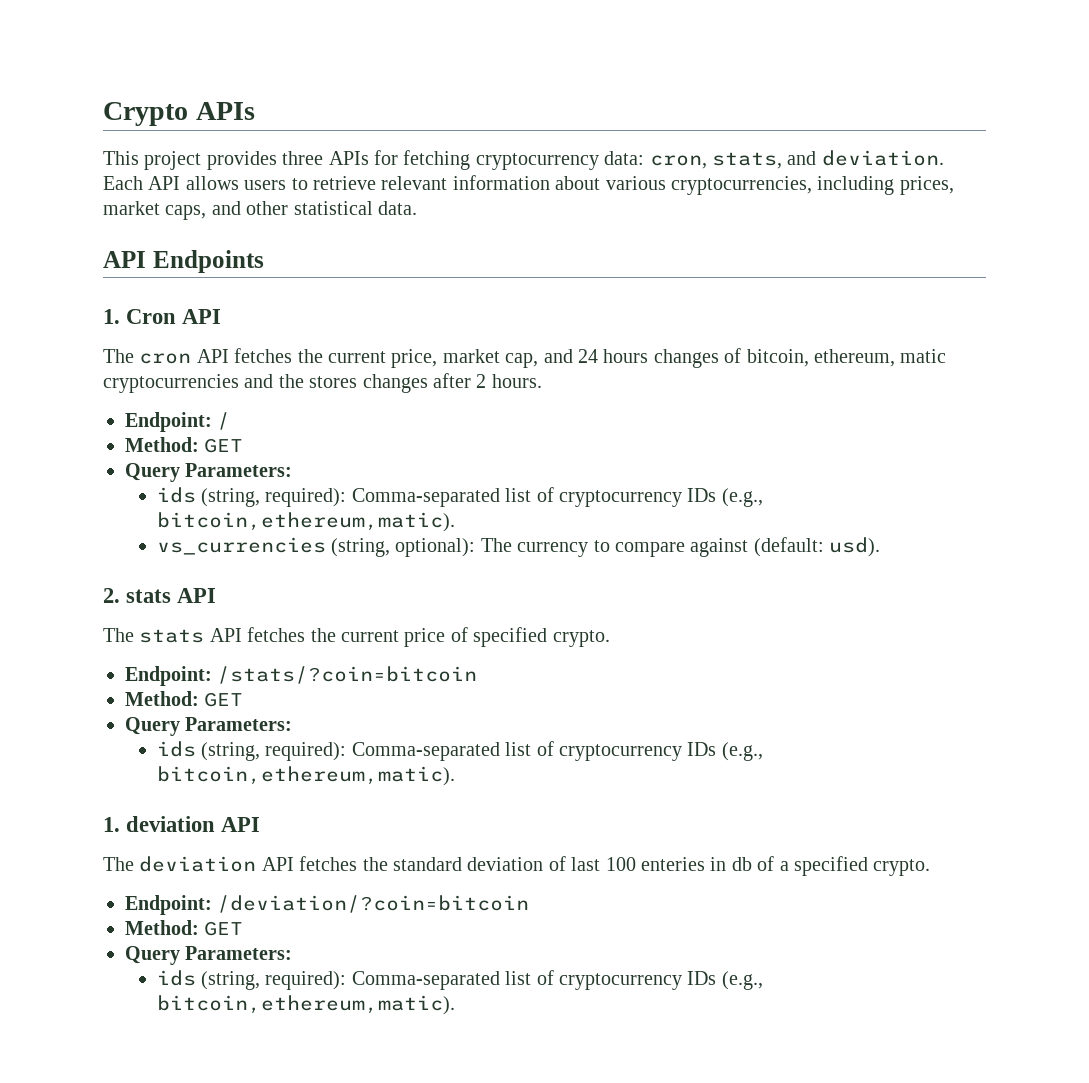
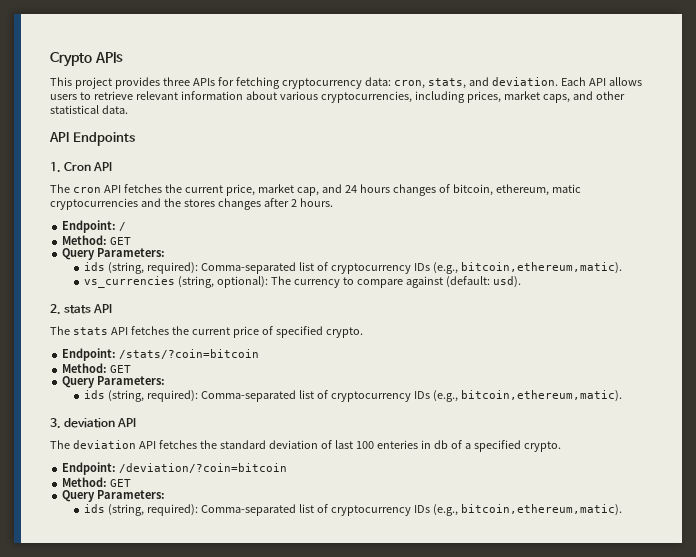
- 1. deviation API
+ 3. deviation API

